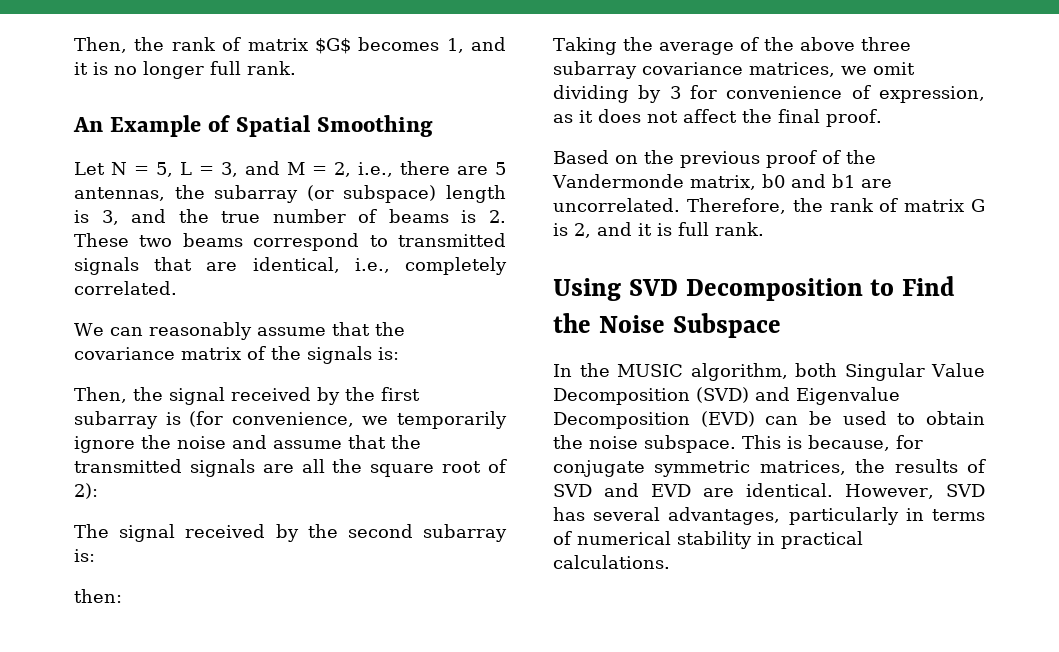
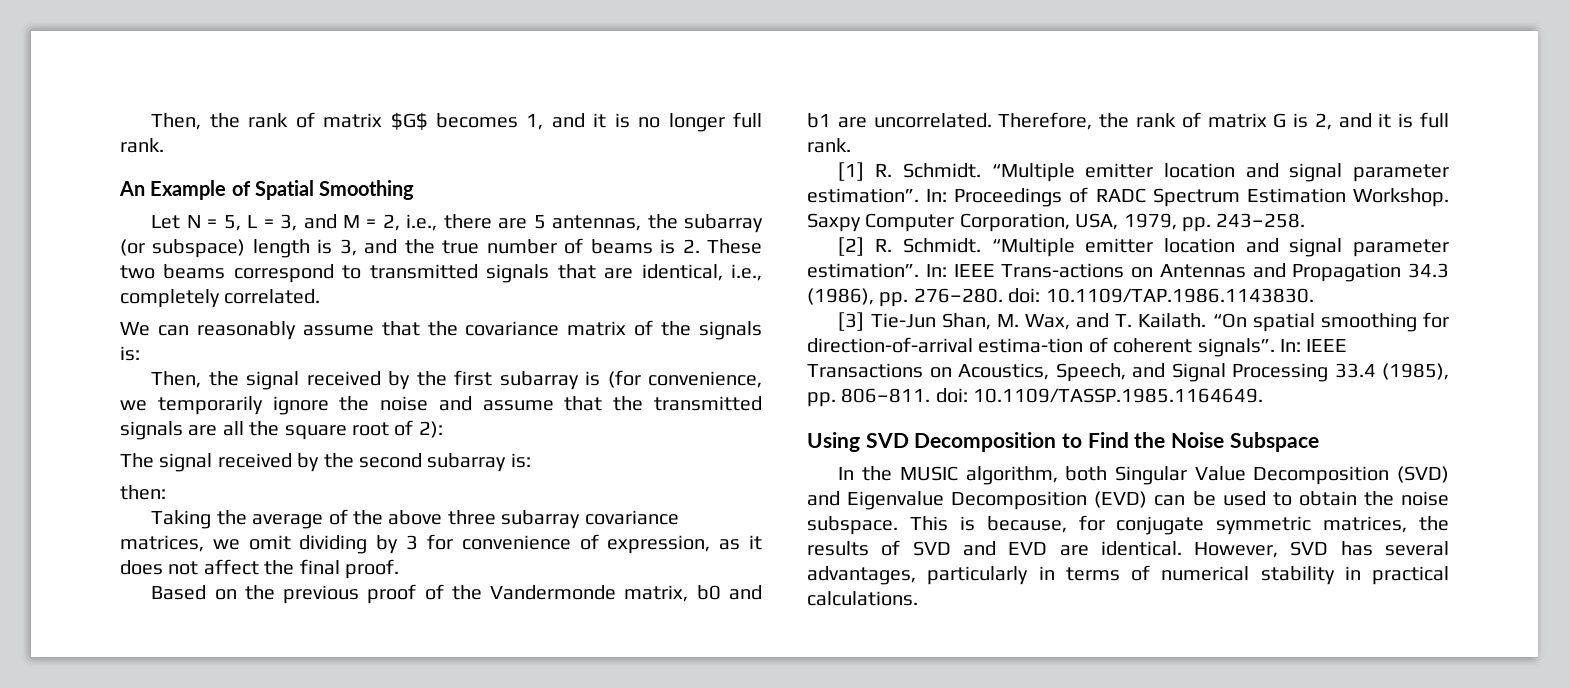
+ [1] R. Schmidt. “Multiple emitter location and signal parameter estimation”. In: Proceedings of RADC Spectrum Estimation Workshop. Saxpy Computer Corporation, USA, 1979, pp. 243–258.
+ [2] R. Schmidt. “Multiple emitter location and signal parameter estimation”. In: IEEE Trans-actions on Antennas and Propagation 34.3 (1986), pp. 276–280. doi: 10.1109/TAP.1986.1143830.
+ [3] Tie-Jun Shan, M. Wax, and T. Kailath. “On spatial smoothing for direction-of-arrival estima-tion of coherent signals”. In: IEEE Transactions on Acoustics, Speech, and Signal Processing 33.4 (1985), pp. 806–811. doi: 10.1109/TASSP.1985.1164649.

